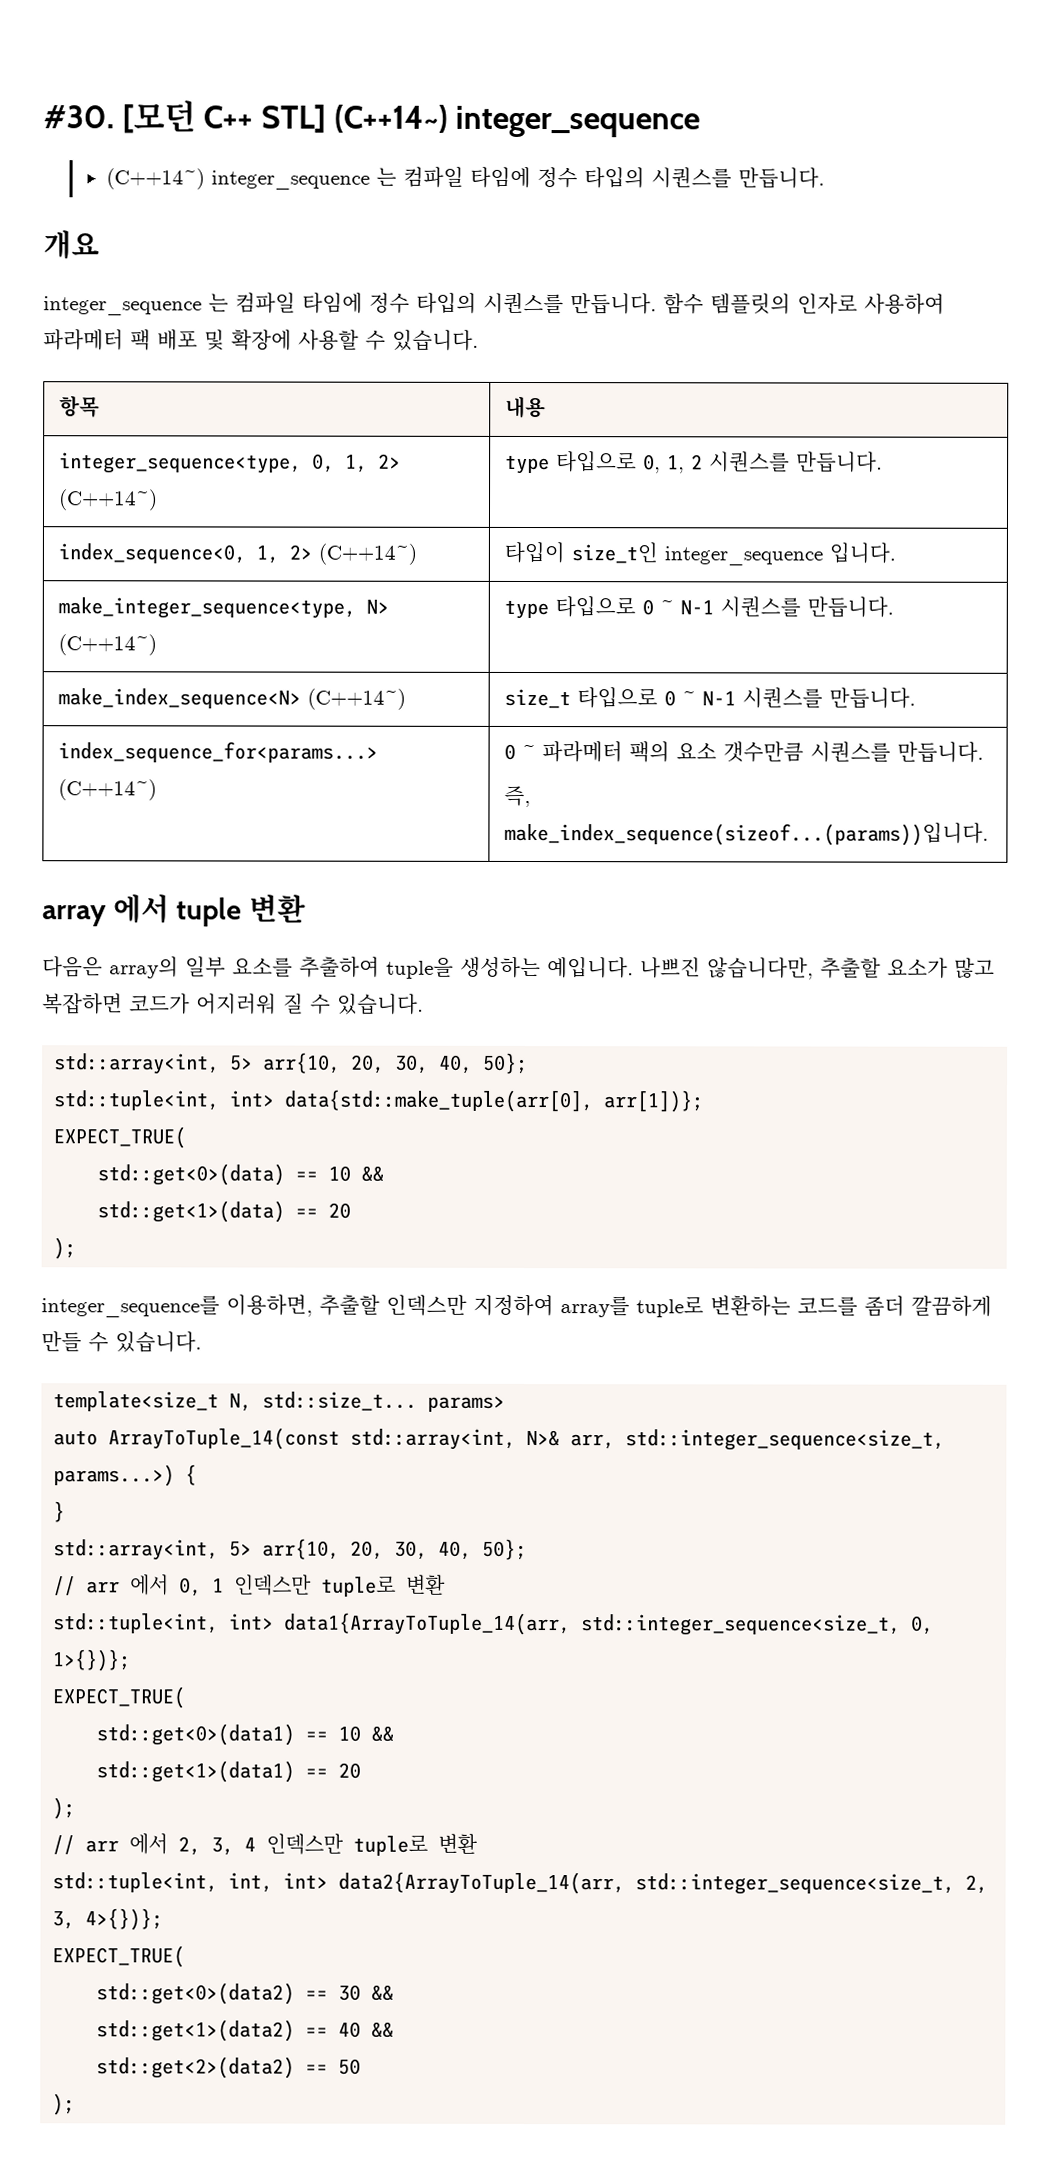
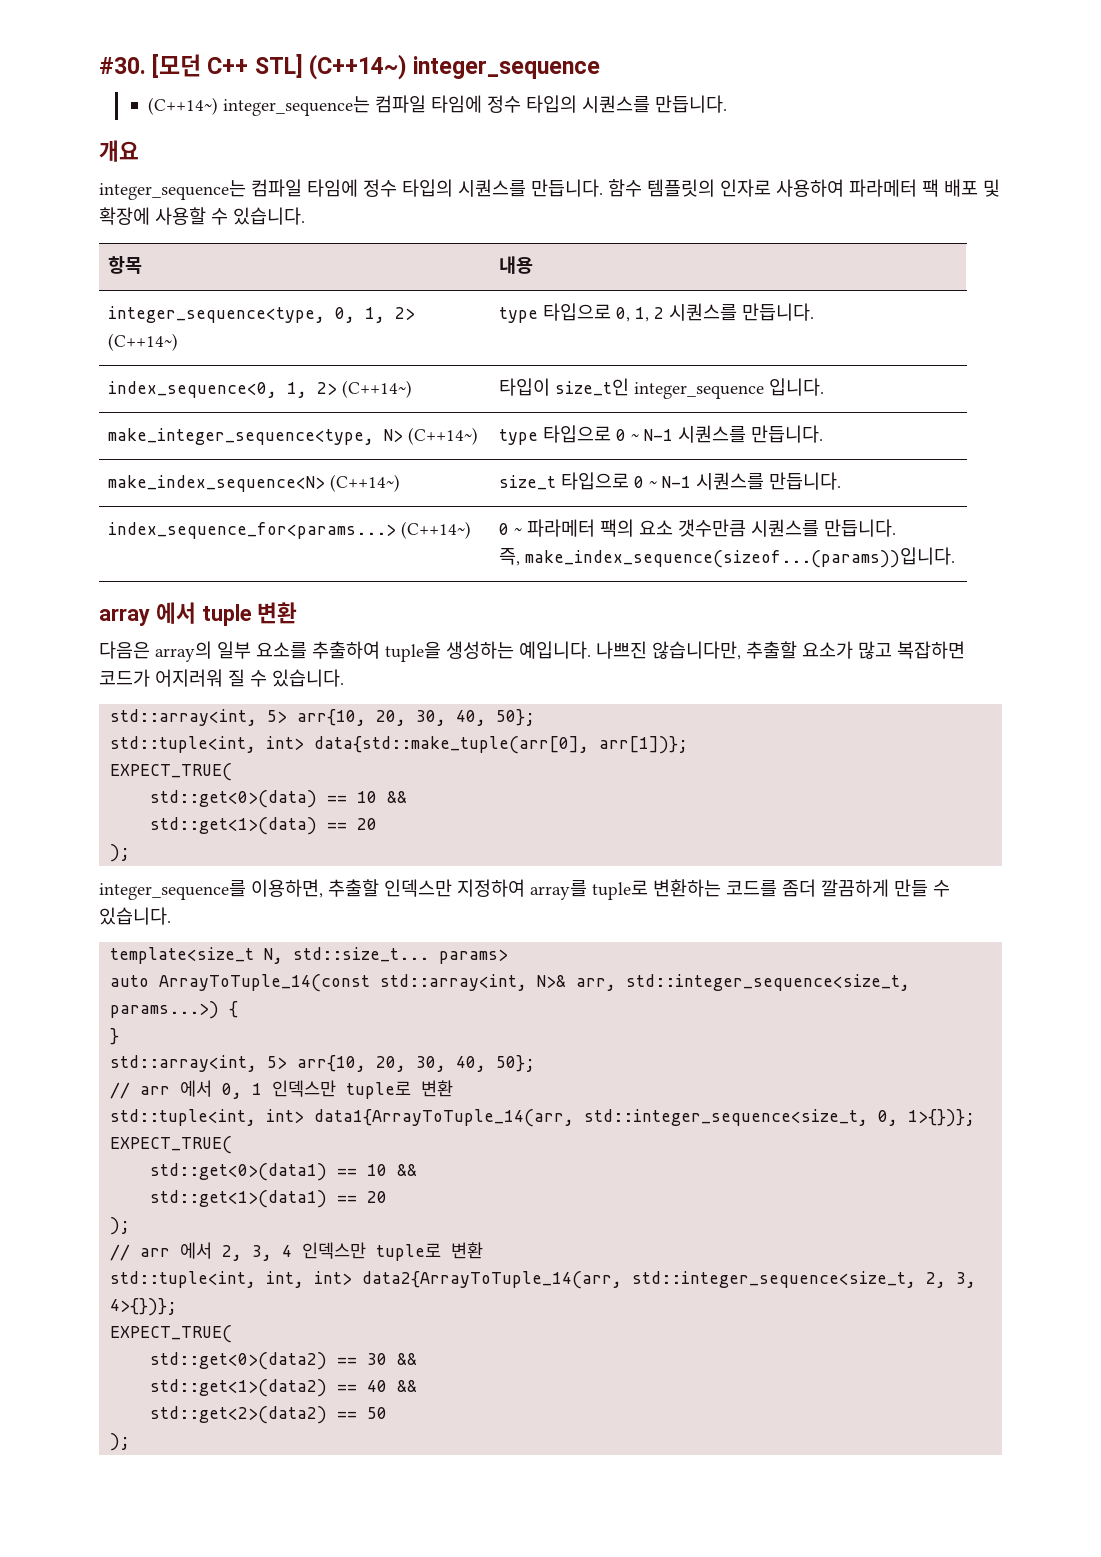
- (C++14~) integer_sequence 는 컴파일 타임에 정수 타입의 시퀀스를 만듭니다.
+ (C++14~) integer_sequence는 컴파일 타임에 정수 타입의 시퀀스를 만듭니다.
  개요
- integer_sequence 는 컴파일 타임에 정수 타입의 시퀀스를 만듭니다.
+ integer_sequence는 컴파일 타임에 정수 타입의 시퀀스를 만듭니다.

